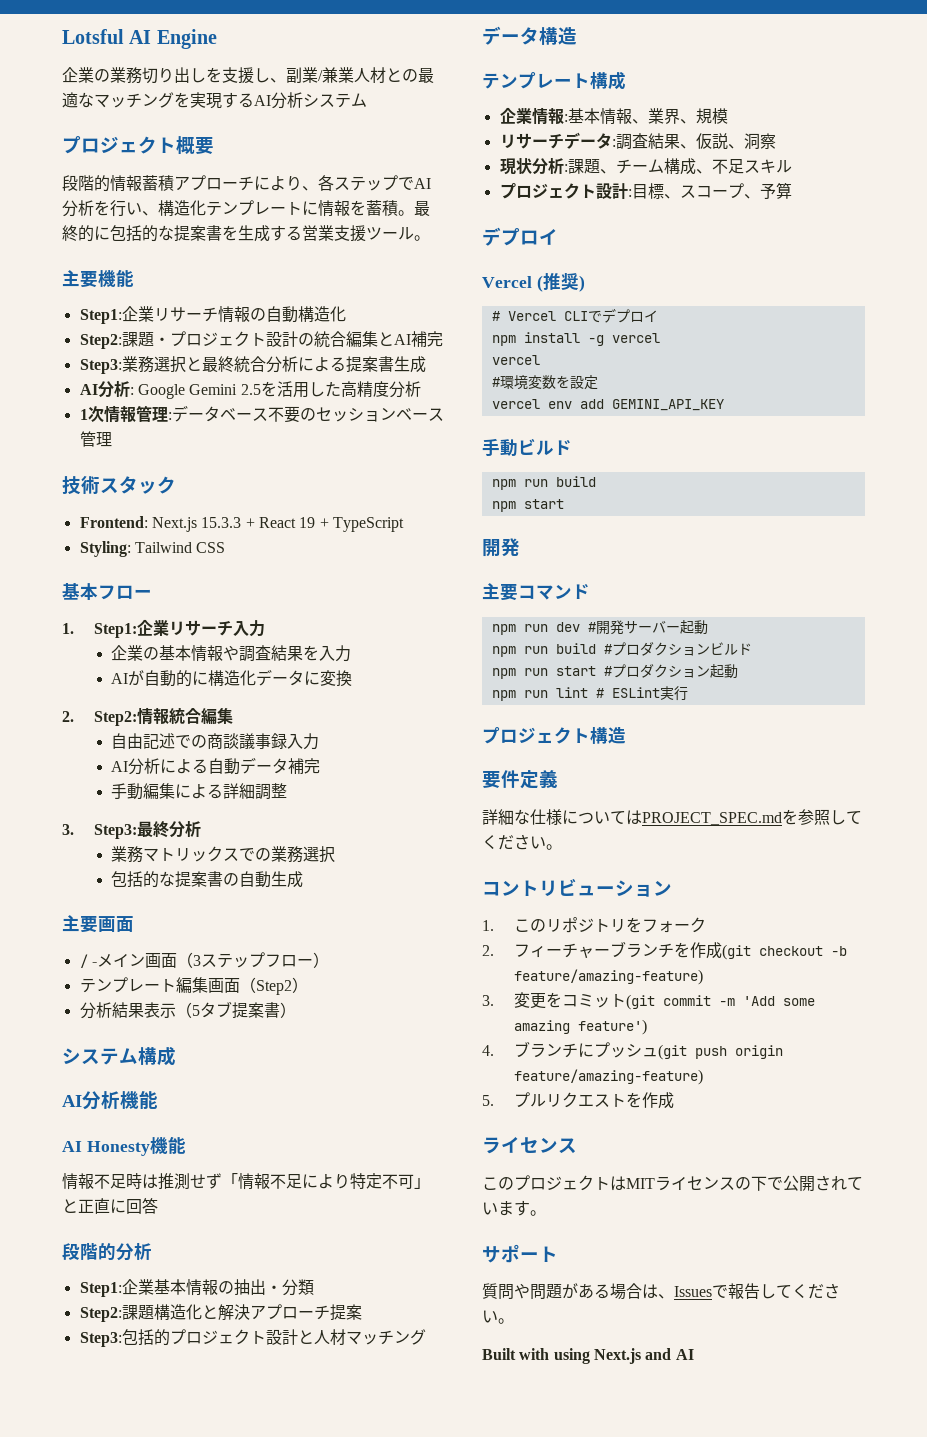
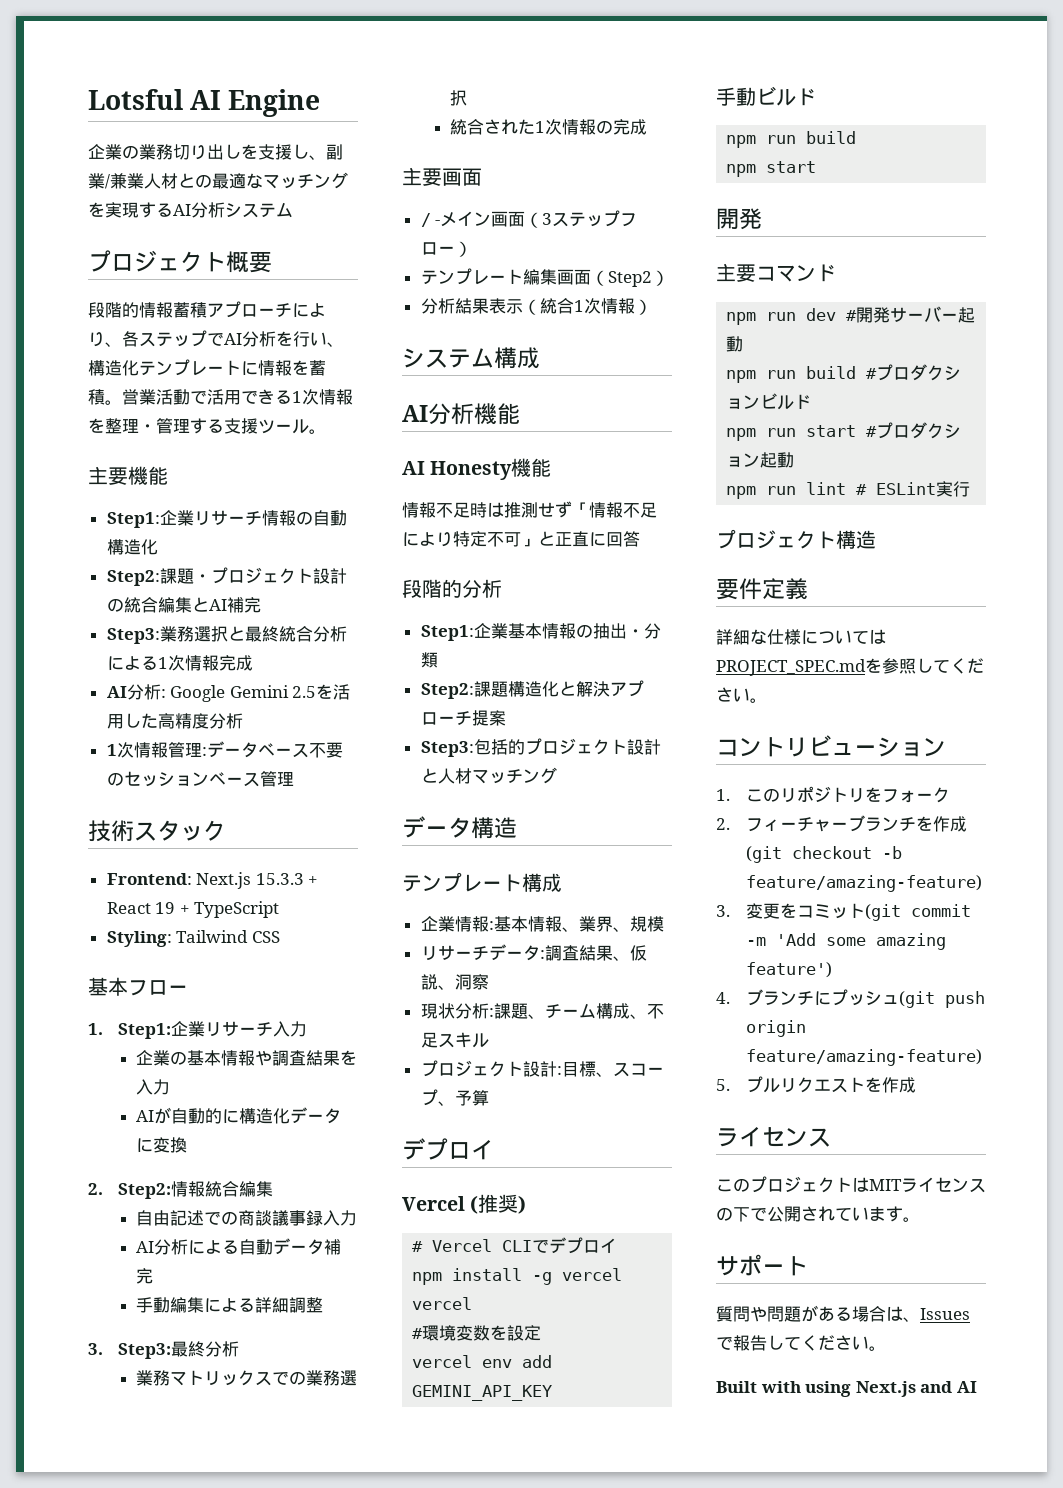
- 最終的に包括的な提案書を生成する営業支援ツール。
+ 営業活動で活用できる1次情報を整理・管理する支援ツール。
- Step3:業務選択と最終統合分析による提案書生成
+ Step3:業務選択と最終統合分析による1次情報完成
- 包括的な提案書の自動生成
+ 統合された1次情報の完成
- 分析結果表示（5タブ提案書）
+ 分析結果表示（統合1次情報）

